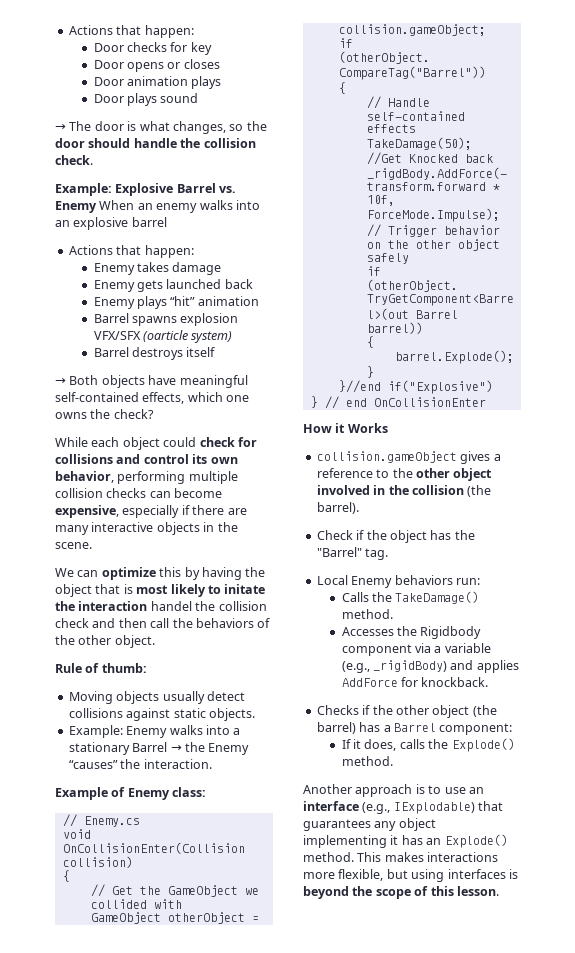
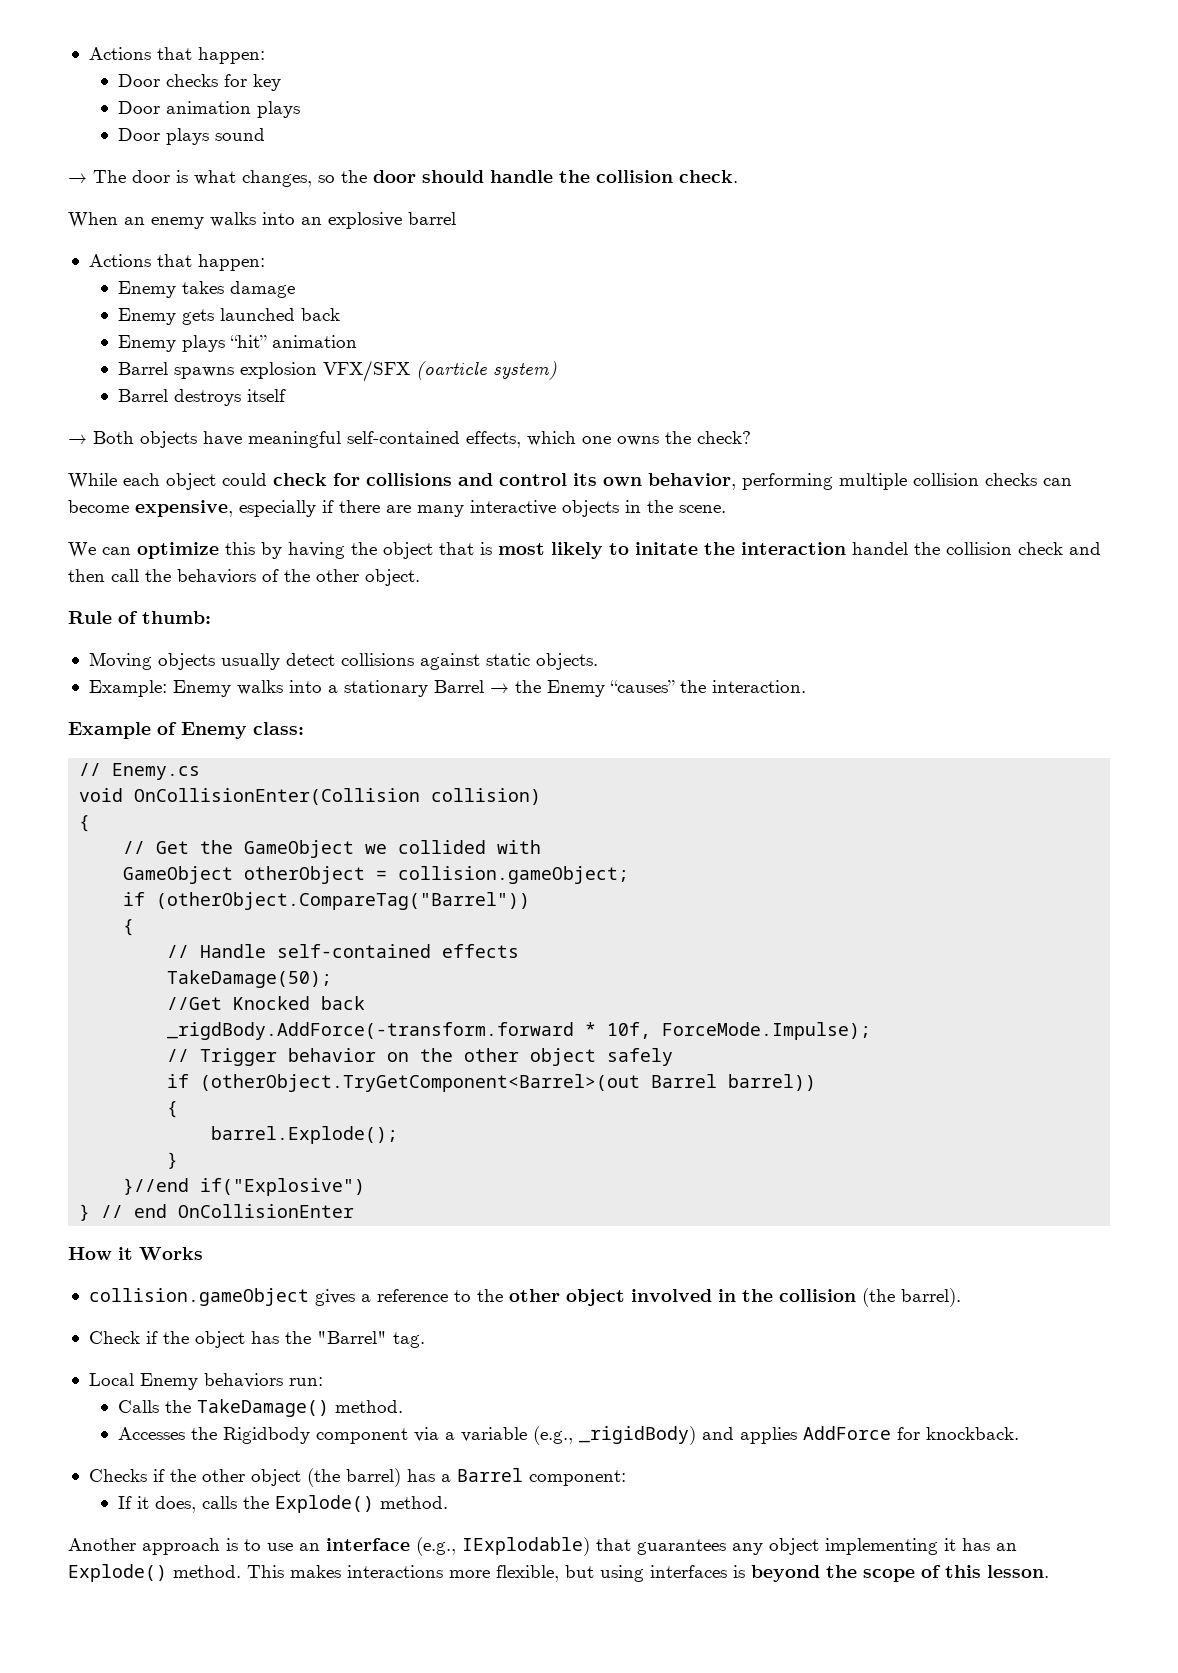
- Door opens or closes
- Example: Explosive Barrel vs. Enemy When an enemy walks into an explosive barrel
+ When an enemy walks into an explosive barrel

